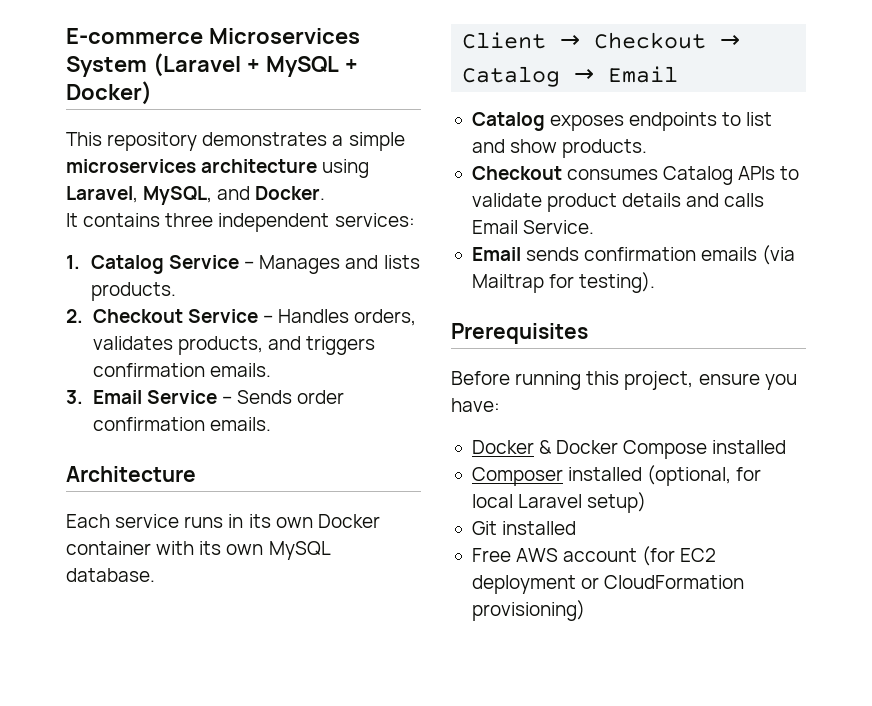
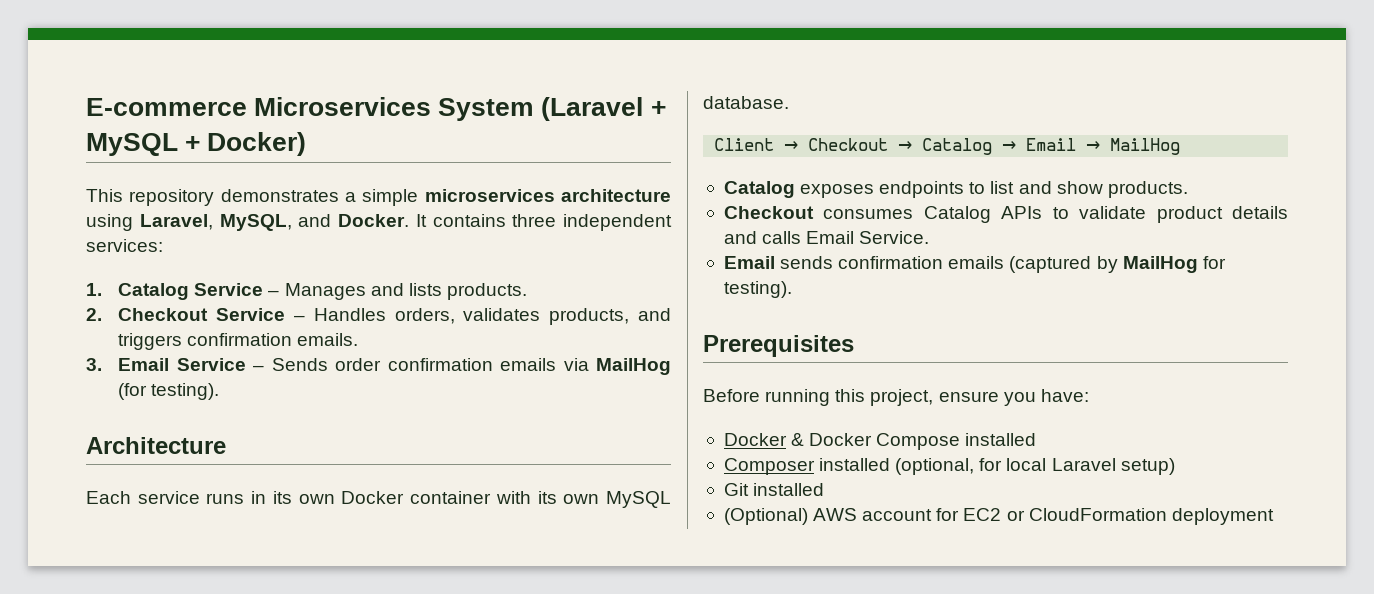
- This repository demonstrates a simple microservices architecture using Laravel, MySQL, and Docker.
- It contains three independent services:
+ This repository demonstrates a simple microservices architecture using Laravel, MySQL, and Docker. It contains three independent services:
- 3. Email Service – Sends order confirmation emails.
+ 3. Email Service – Sends order confirmation emails via MailHog (for testing).
- Client → Checkout → Catalog → Email
+ Client → Checkout → Catalog → Email → MailHog
- Email sends confirmation emails (via Mailtrap for testing).
+ Email sends confirmation emails (captured by MailHog for testing).
- Free AWS account (for EC2 deployment or CloudFormation provisioning)
+ (Optional) AWS account for EC2 or CloudFormation deployment

